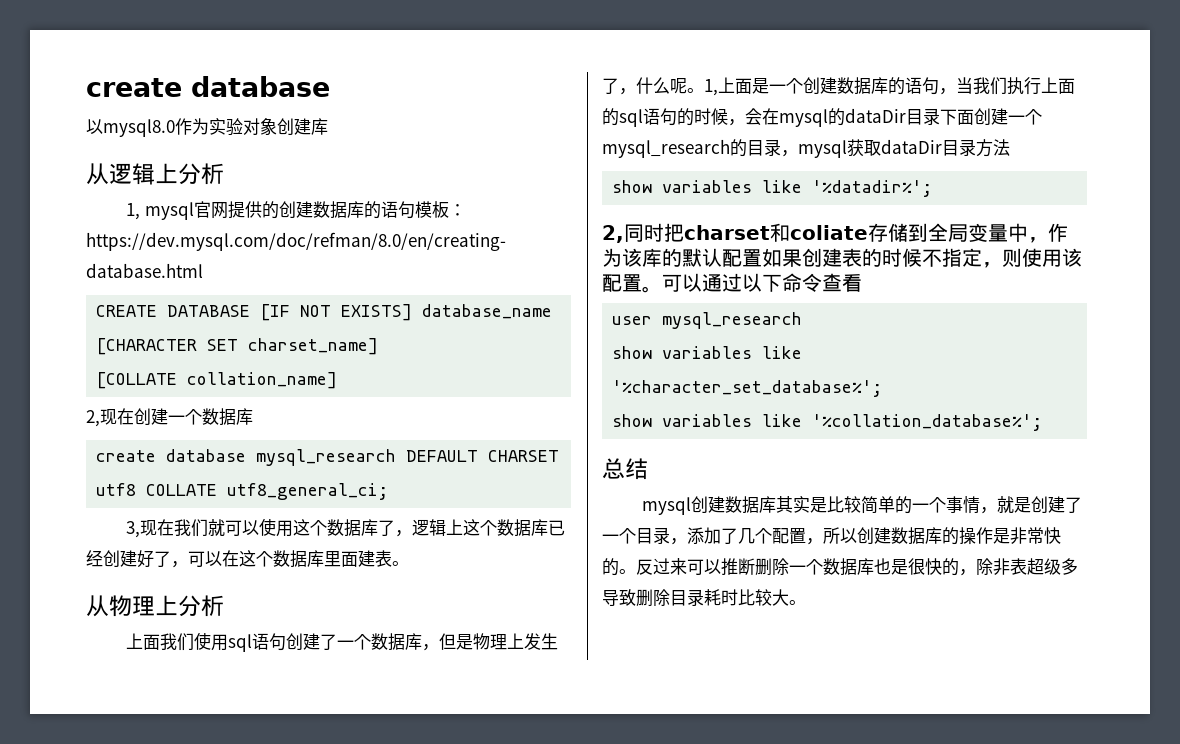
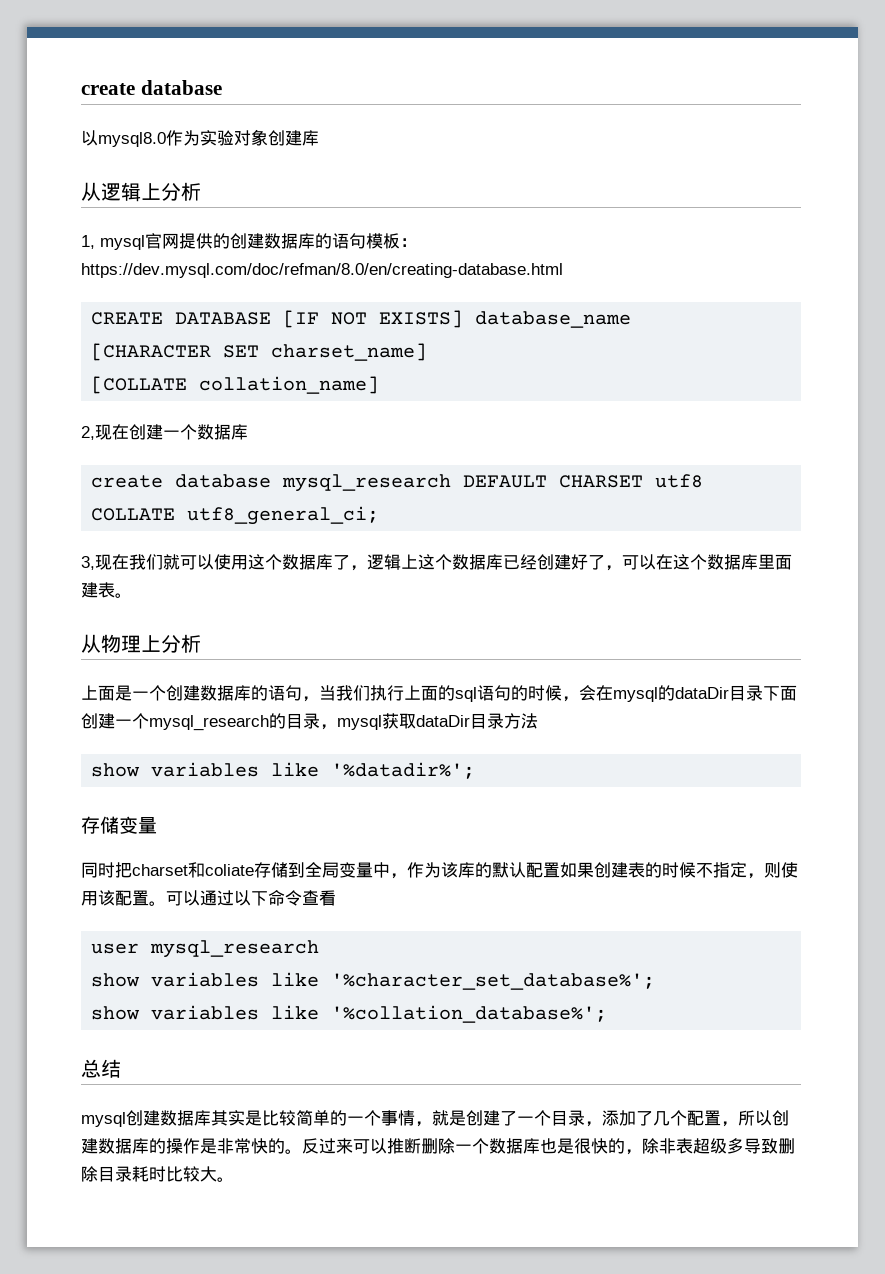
- 上面我们使用sql语句创建了一个数据库，但是物理上发生了，什么呢。1,上面是一个创建数据库的语句，当我们执行上面的sql语句的时候，会在mysql的dataDir目录下面创建一个mysql_research的目录，mysql获取dataDir目录方法
+ 上面是一个创建数据库的语句，当我们执行上面的sql语句的时候，会在mysql的dataDir目录下面创建一个mysql_research的目录，mysql获取dataDir目录方法
- 2,同时把charset和coliate存储到全局变量中，作为该库的默认配置如果创建表的时候不指定，则使用该配置。
+ 存储变量
+ 同时把charset和coliate存储到全局变量中，作为该库的默认配置如果创建表的时候不指定，则使用该配置。

